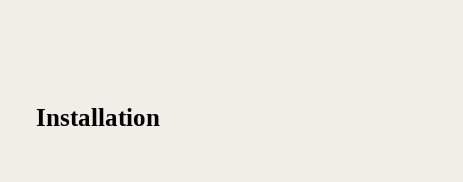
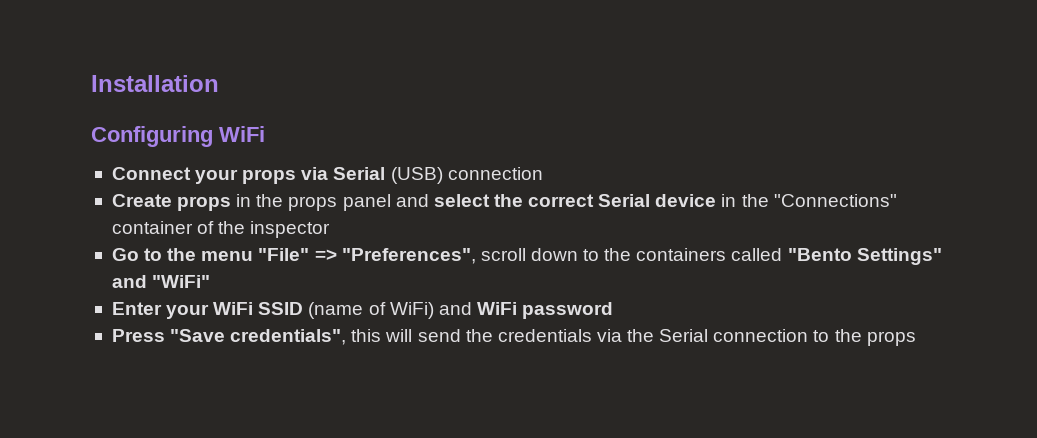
+ Configuring WiFi
+ Connect your props via Serial (USB) connection
+ Create props in the props panel and select the correct Serial device in the "Connections" container of the inspector
+ Go to the menu "File" => "Preferences", scroll down to the containers called "Bento Settings" and "WiFi"
+ Enter your WiFi SSID (name of WiFi) and WiFi password
+ Press "Save credentials", this will send the credentials via the Serial connection to the props

